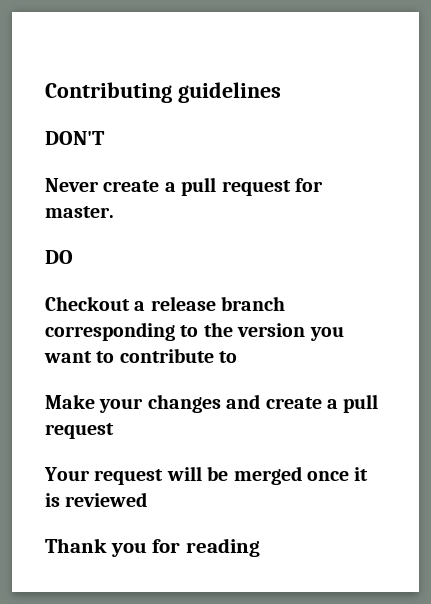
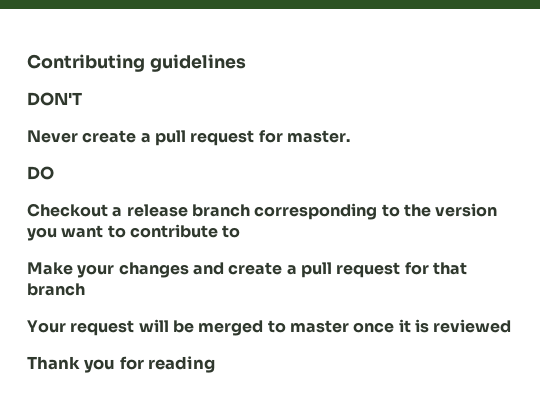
- Make your changes and create a pull request
+ Make your changes and create a pull request for that branch
- Your request will be merged once it is reviewed
+ Your request will be merged to master once it is reviewed

